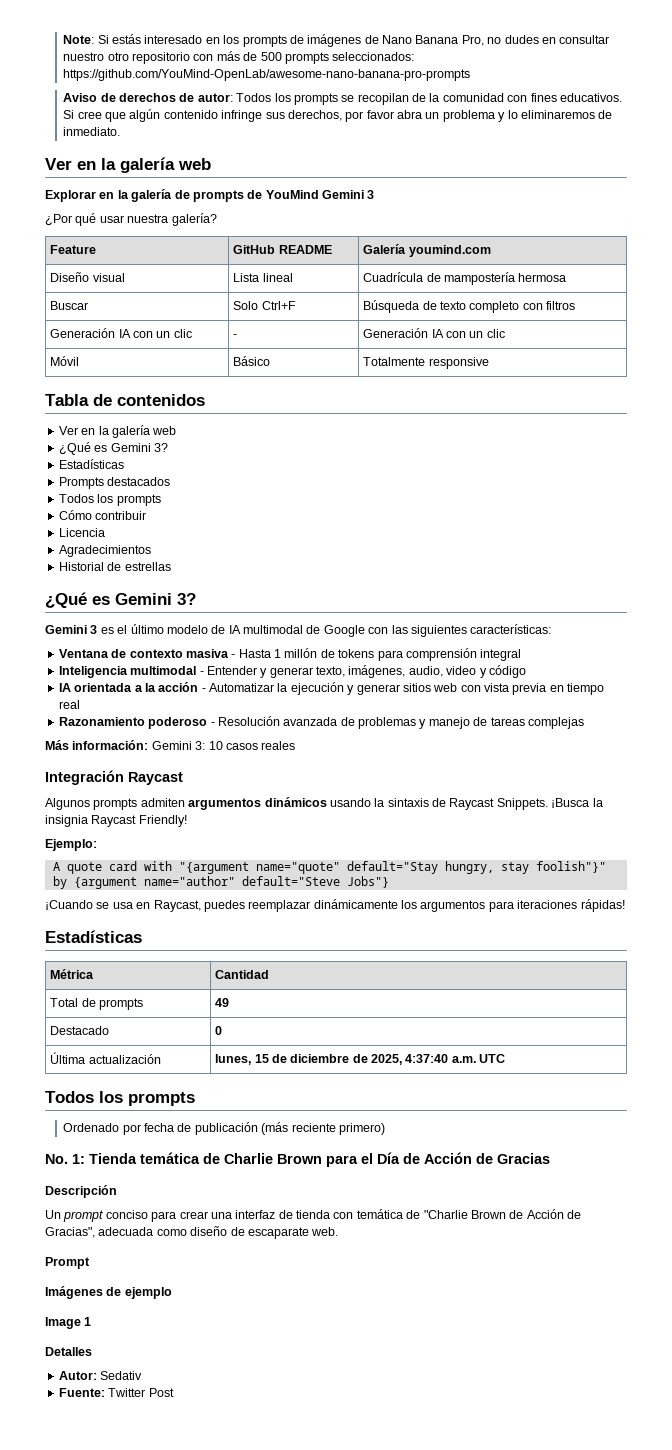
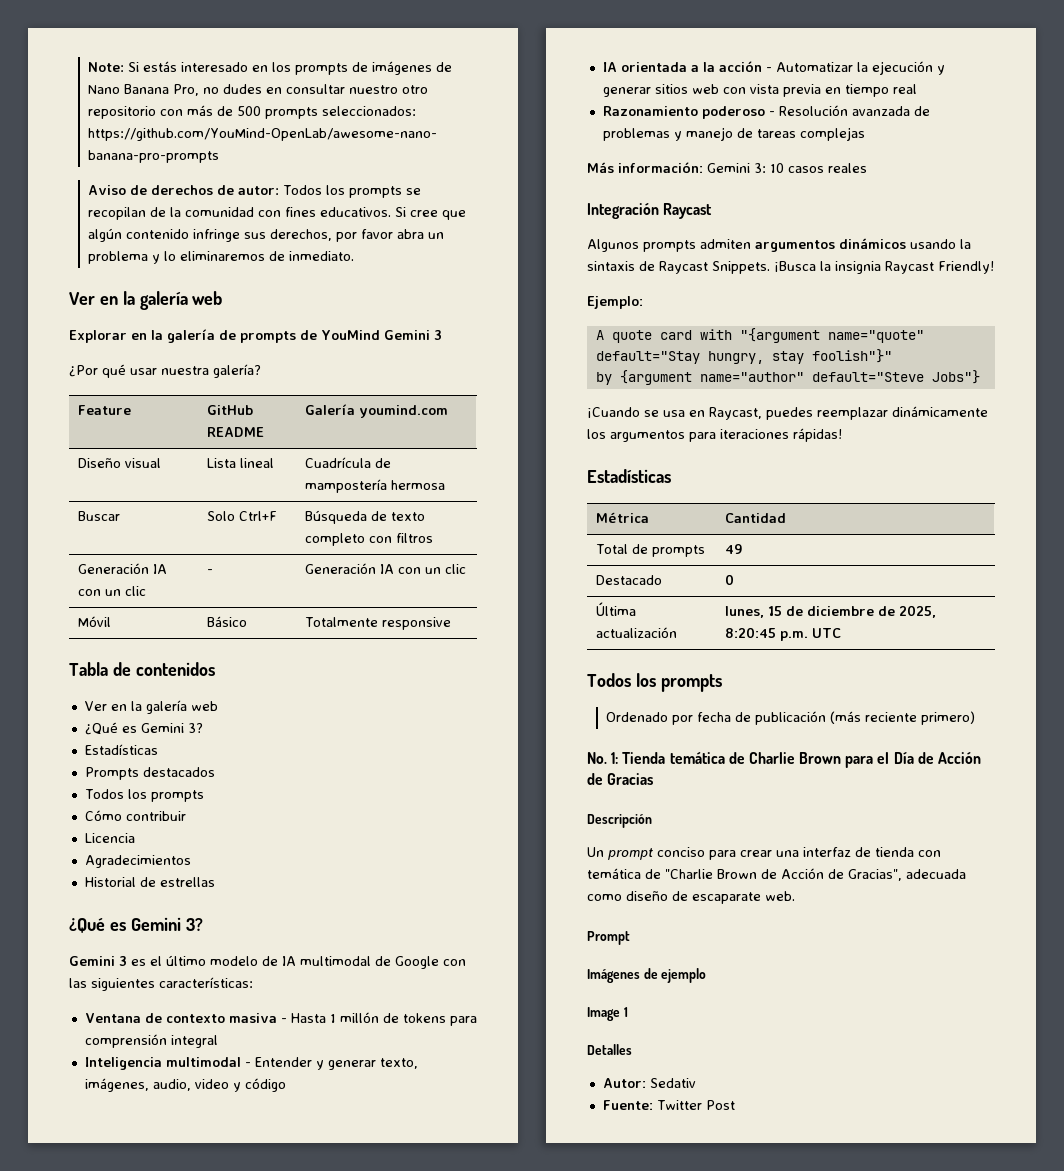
- Última actualización | lunes, 15 de diciembre de 2025, 4:37:40 a.m. UTC
+ Última actualización | lunes, 15 de diciembre de 2025, 8:20:45 p.m. UTC

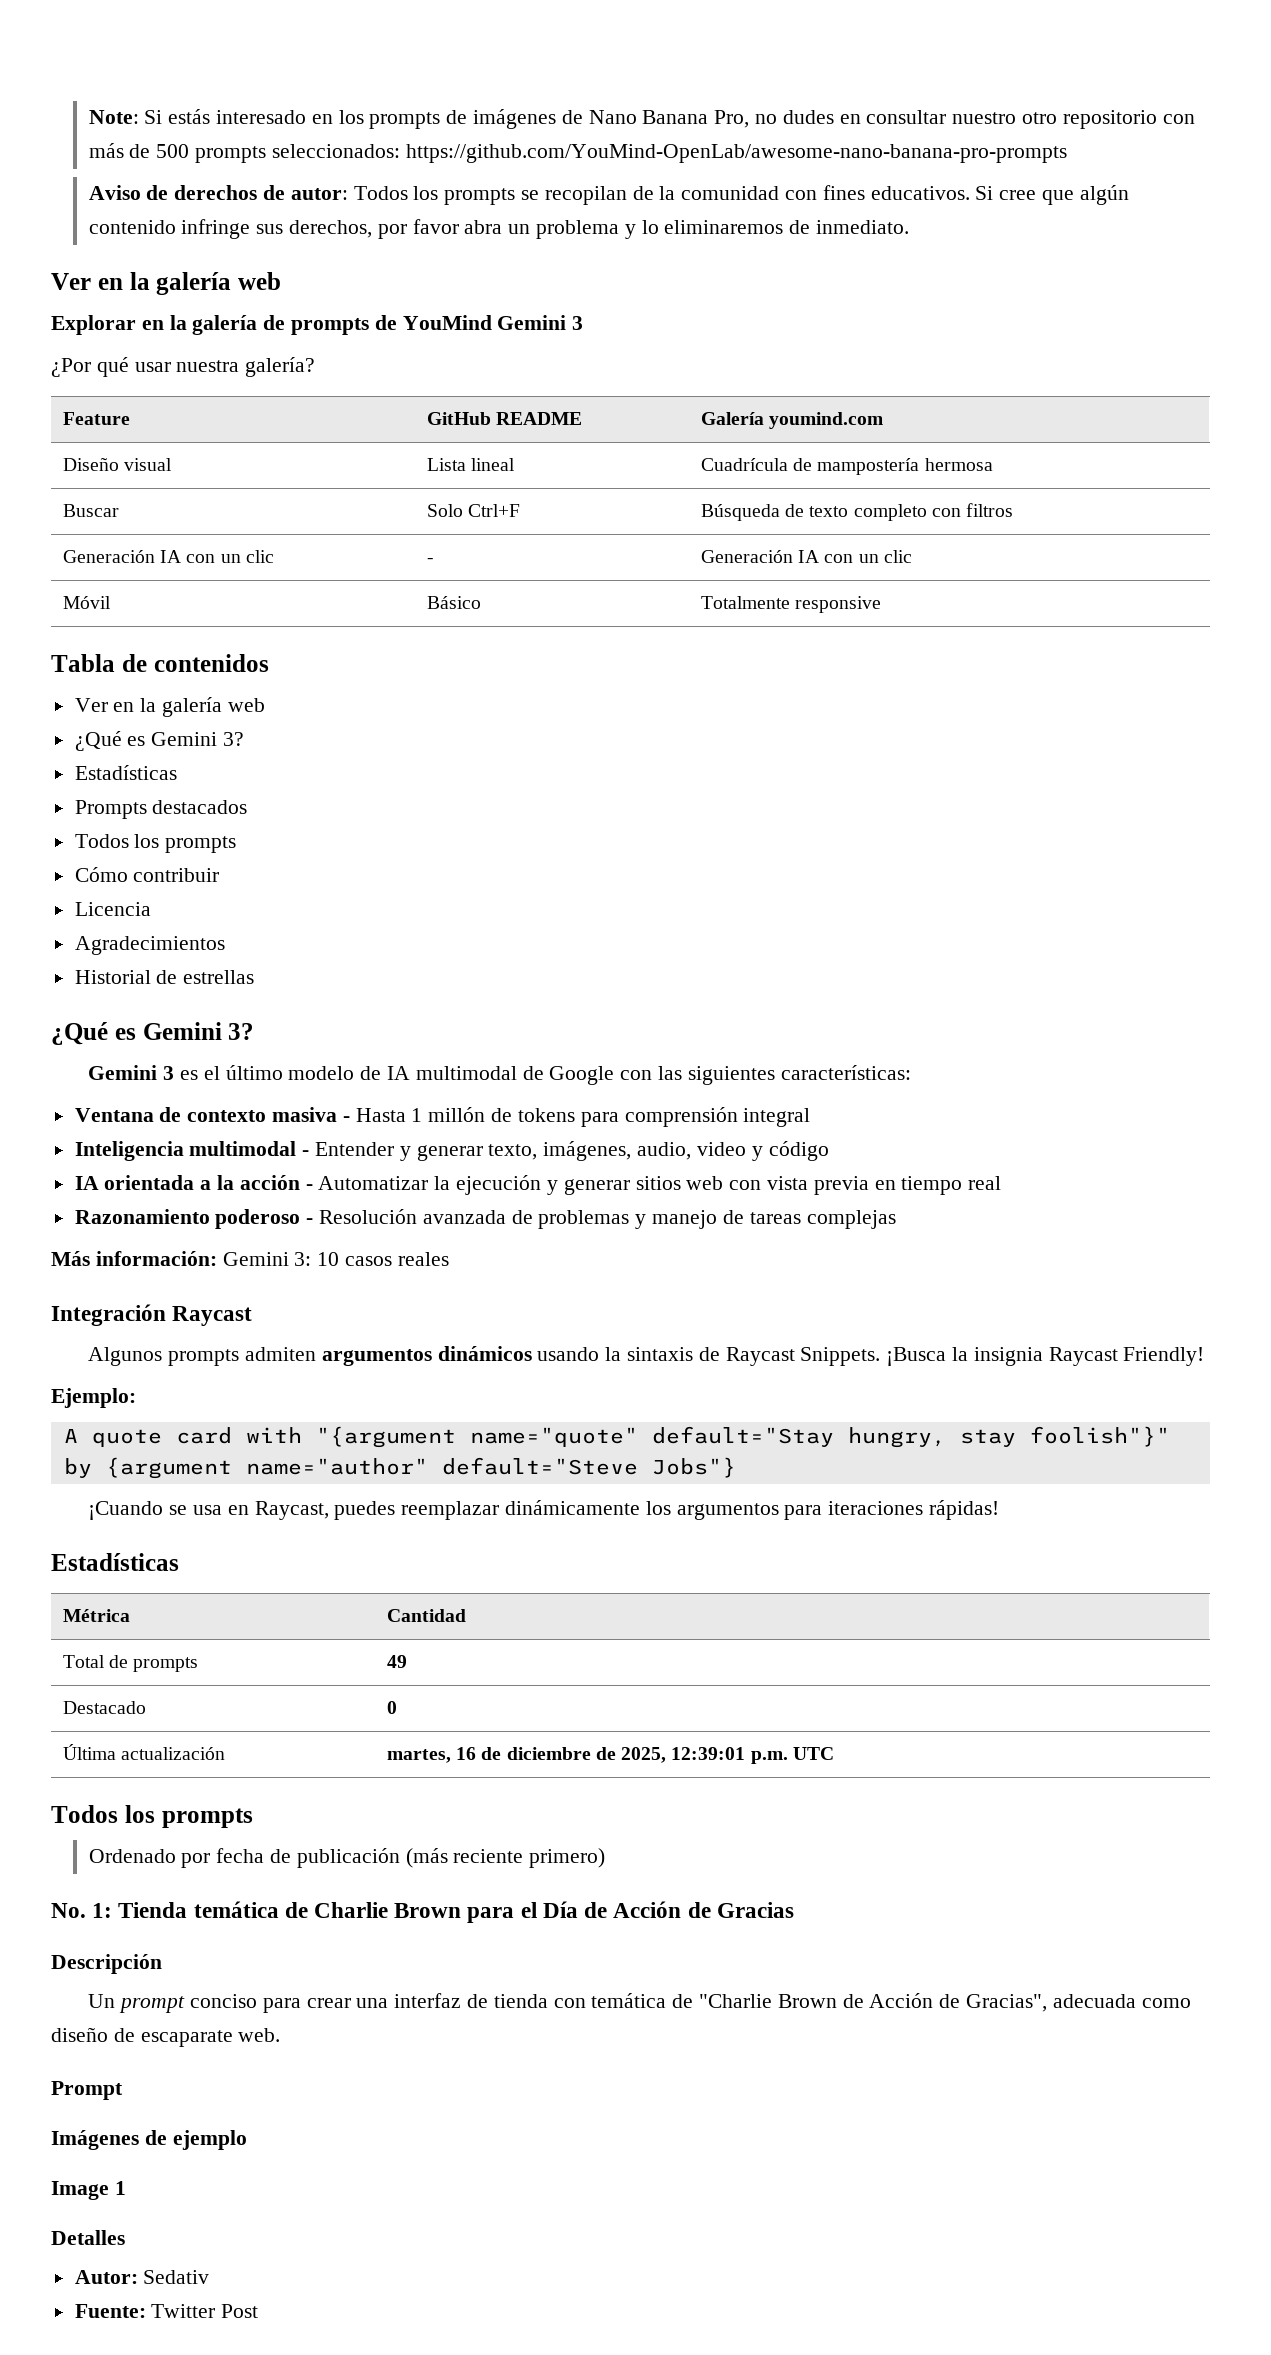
- Última actualización | lunes, 15 de diciembre de 2025, 8:20:45 p.m. UTC
+ Última actualización | martes, 16 de diciembre de 2025, 12:39:01 p.m. UTC

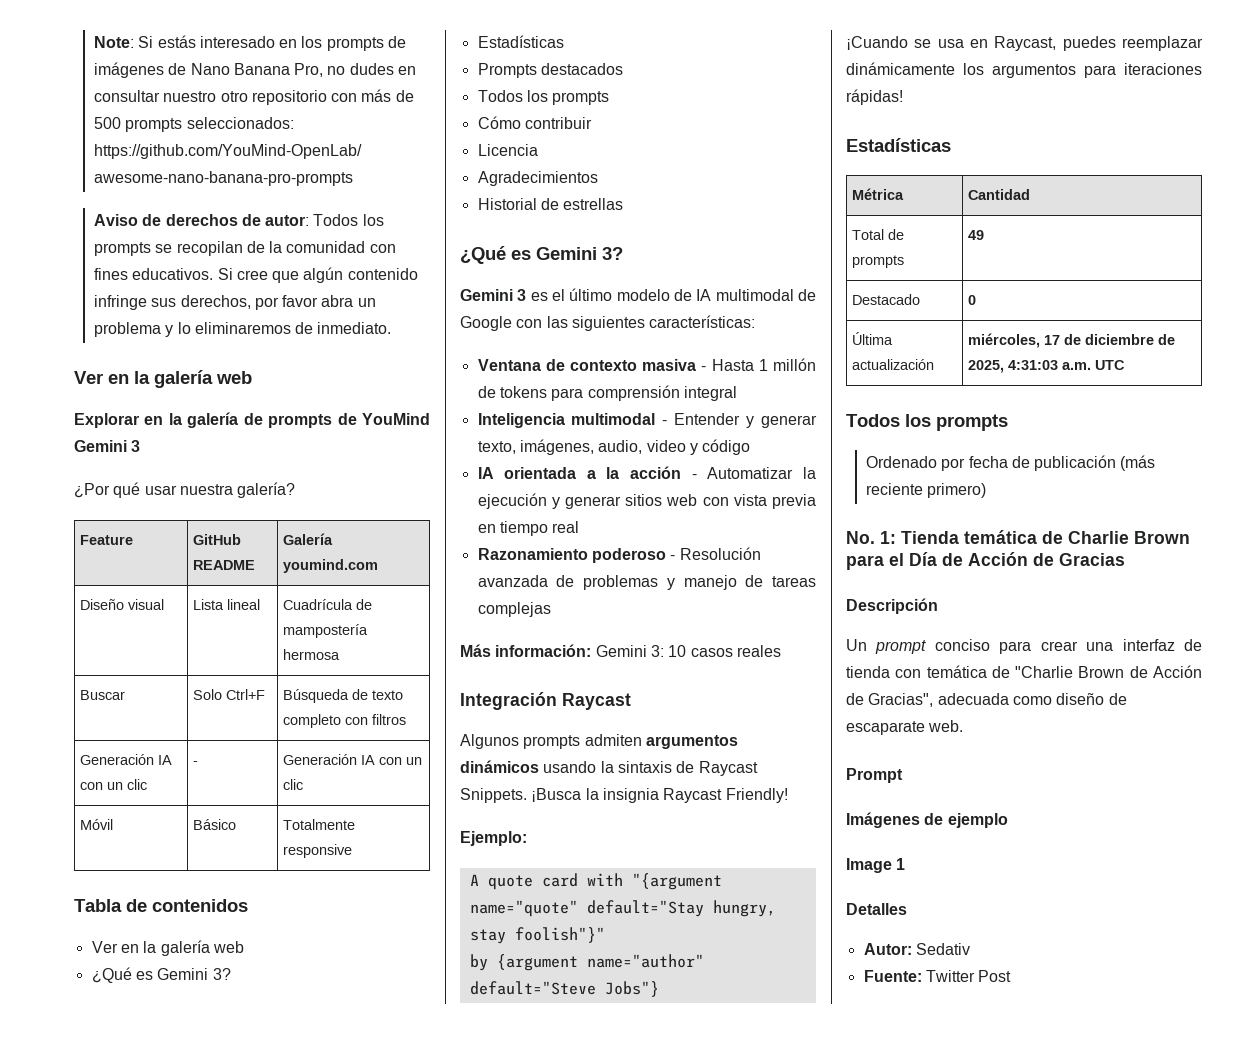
- Última actualización | martes, 16 de diciembre de 2025, 12:39:01 p.m. UTC
+ Última actualización | miércoles, 17 de diciembre de 2025, 4:31:03 a.m. UTC

